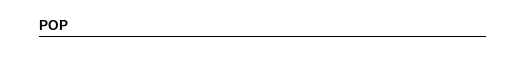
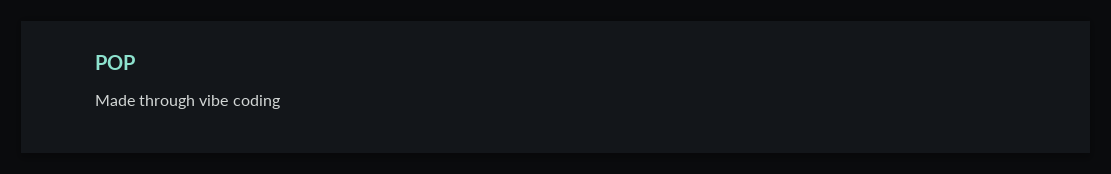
+ Made through vibe coding

